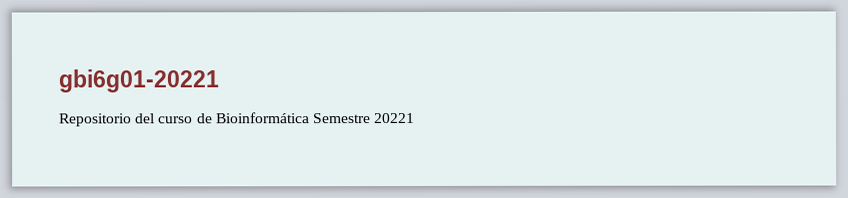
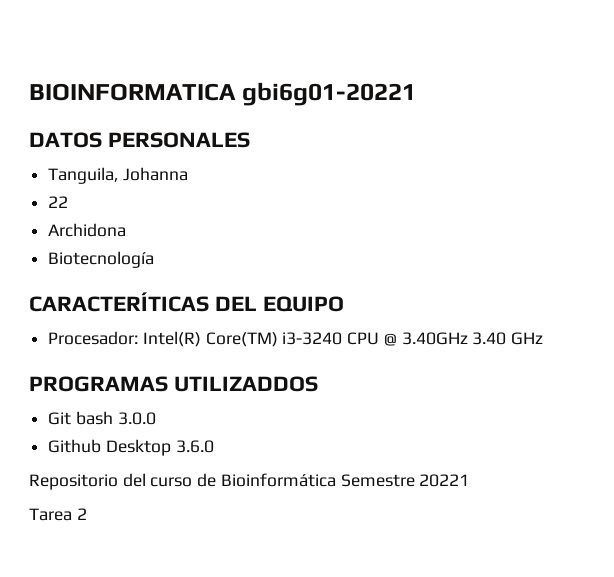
- gbi6g01-20221
+ BIOINFORMATICA gbi6g01-20221
+ DATOS PERSONALES
+ Tanguila, Johanna
+ 22
+ Archidona
+ Biotecnología
+ CARACTERÍTICAS DEL EQUIPO
+ Procesador: Intel(R) Core(TM) i3-3240 CPU @ 3.40GHz 3.40 GHz
+ PROGRAMAS UTILIZADDOS
+ Git bash 3.0.0
+ Github Desktop 3.6.0
+ Tarea 2

